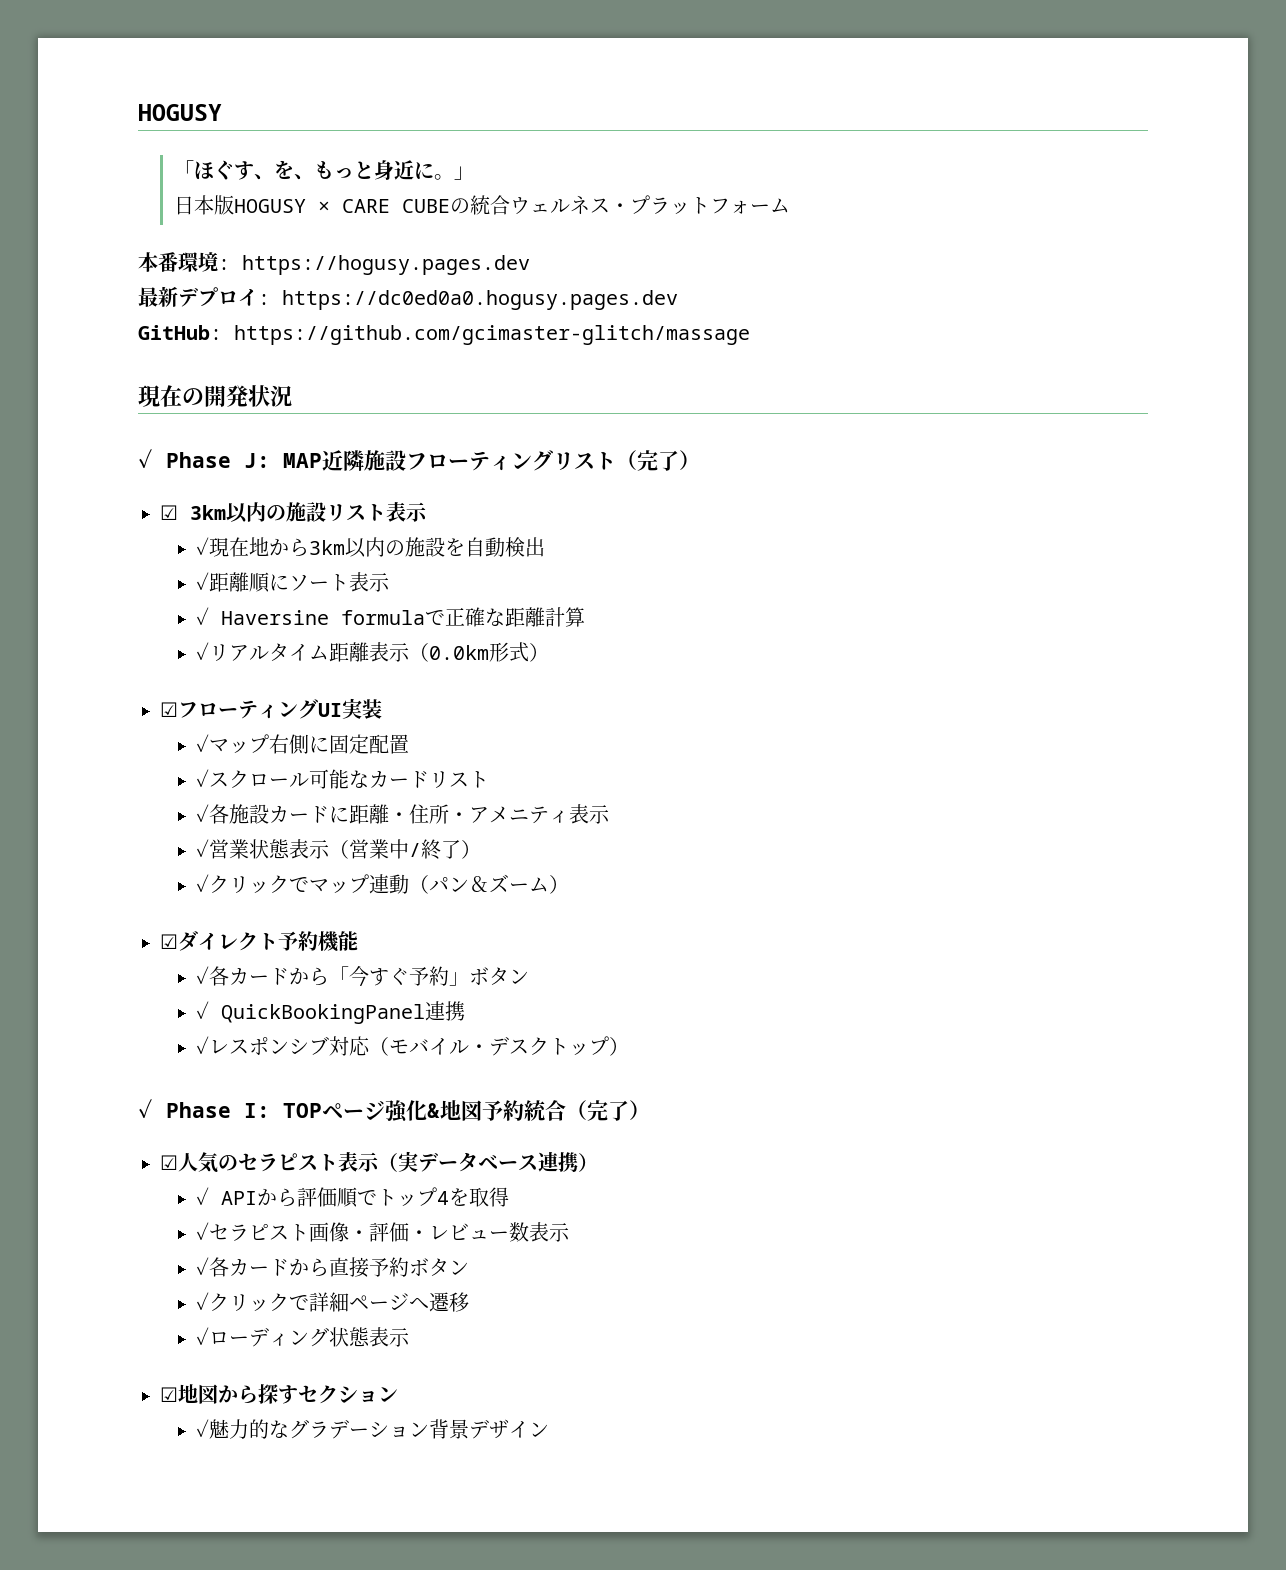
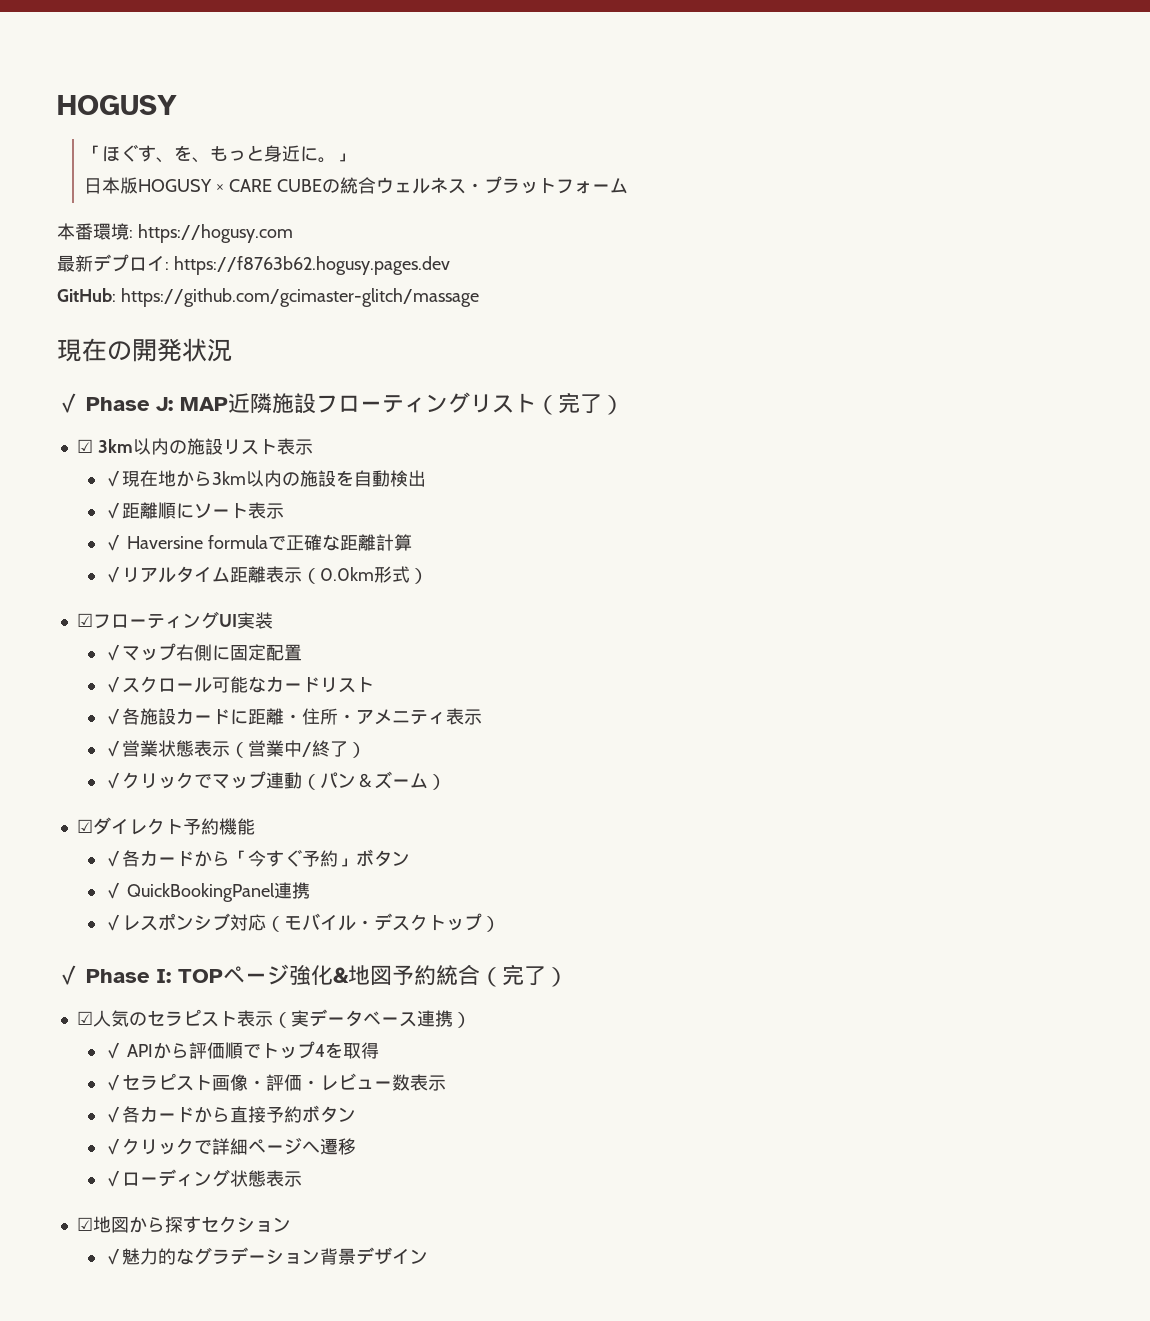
- 本番環境: https://hogusy.pages.dev
+ 本番環境: https://hogusy.com
- 最新デプロイ: https://dc0ed0a0.hogusy.pages.dev
+ 最新デプロイ: https://f8763b62.hogusy.pages.dev

